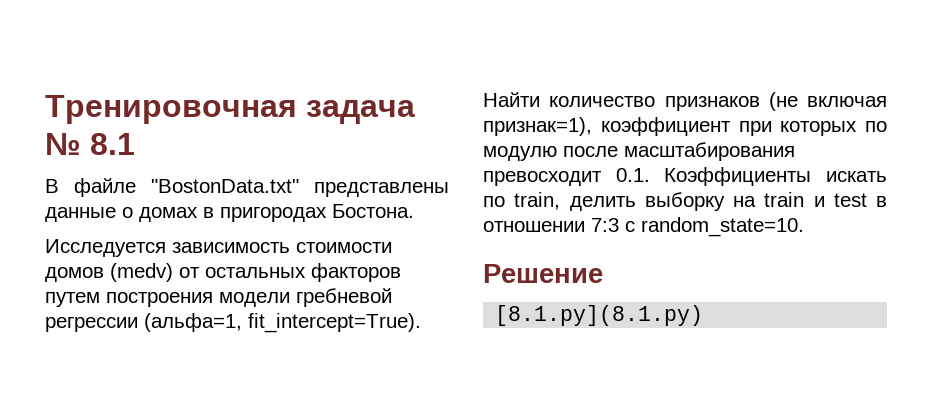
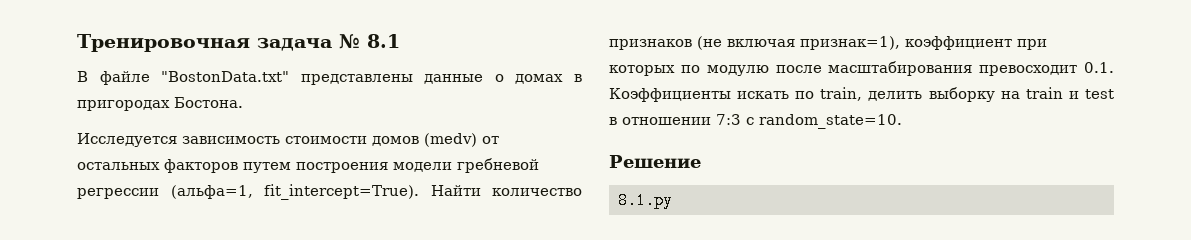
- [8.1.py](8.1.py)
+ 8.1.py

